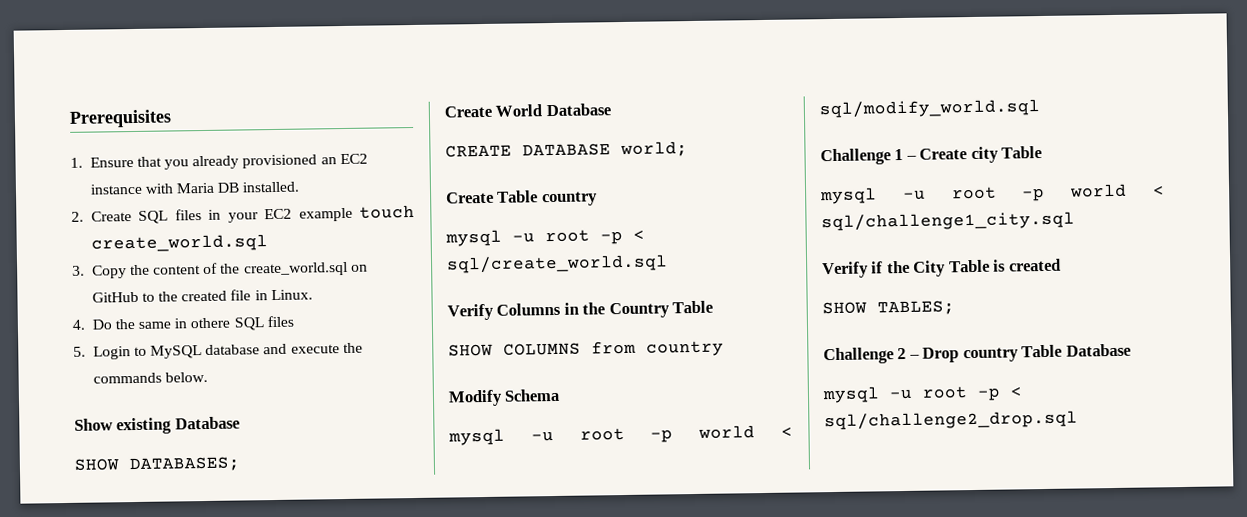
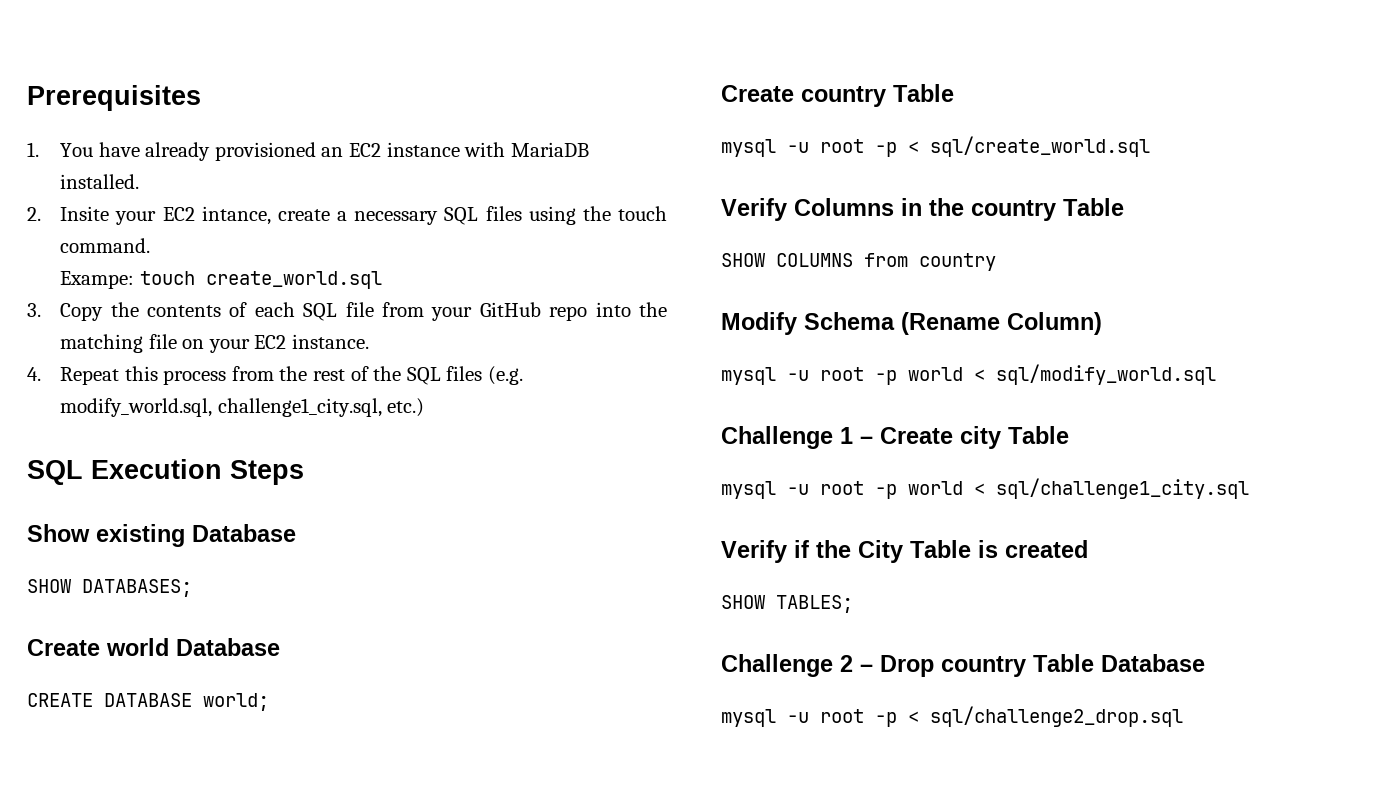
- 1. Ensure that you already provisioned an EC2 instance with Maria DB installed.
+ 1. You have already provisioned an EC2 instance with MariaDB installed.
- 2. Create SQL files in your EC2 example touch create_world.sql
+ 2. Insite your EC2 intance, create a necessary SQL files using the touch command.
+ Exampe: touch create_world.sql
- 3. Copy the content of the create_world.sql on GitHub to the created file in Linux.
- 4. Do the same in othere SQL files
- 5. Login to MySQL database and execute the commands below.
+ 3. Copy the contents of each SQL file from your GitHub repo into the matching file on your EC2 instance.
+ 4. Repeat this process from the rest of the SQL files (e.g. modify_world.sql, challenge1_city.sql, etc.)
+ SQL Execution Steps
- Create World Database
+ Create world Database
- Create Table country
+ Create country Table
- Verify Columns in the Country Table
+ Verify Columns in the country Table
- Modify Schema
+ Modify Schema (Rename Column)

